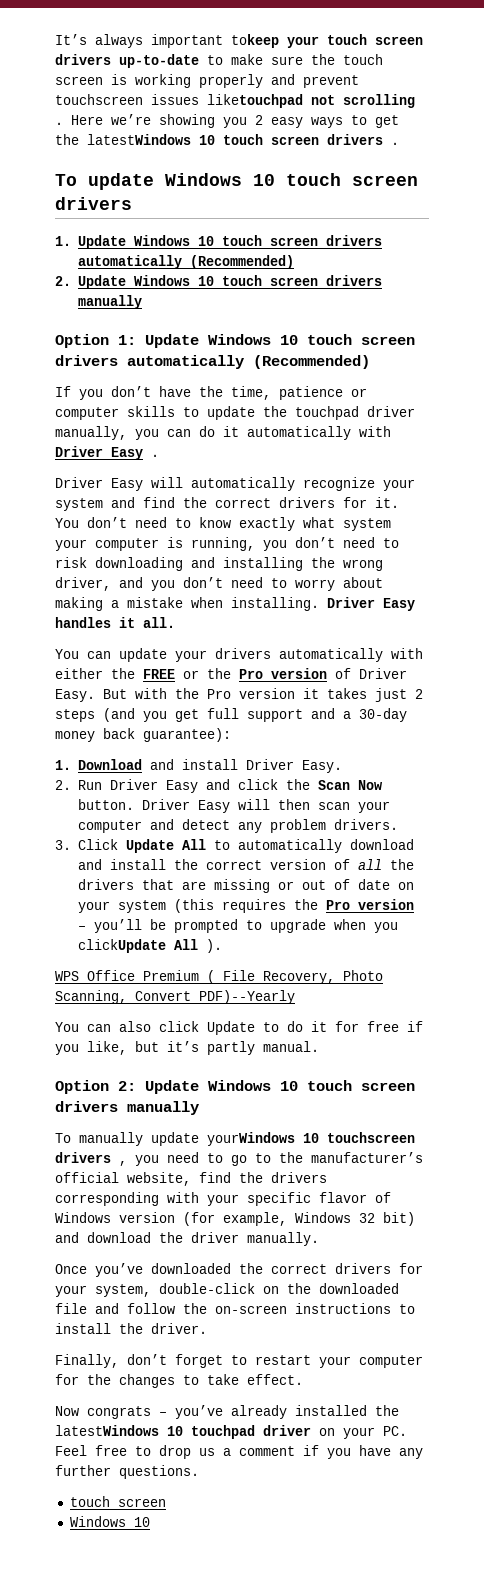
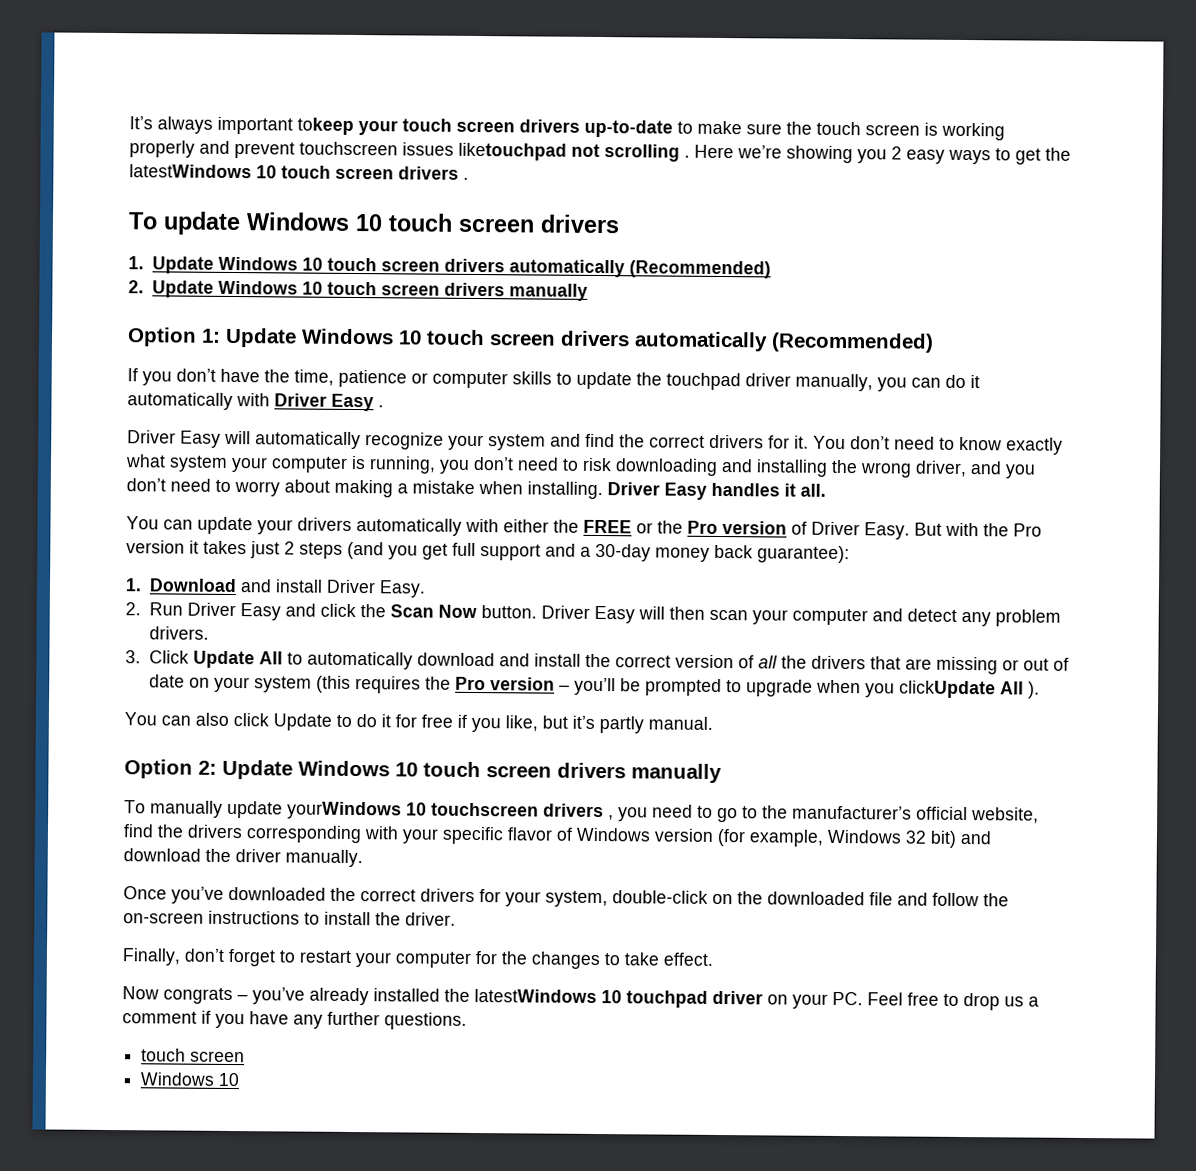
- WPS Office Premium ( File Recovery, Photo Scanning, Convert PDF)--Yearly

